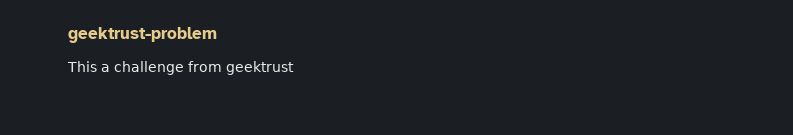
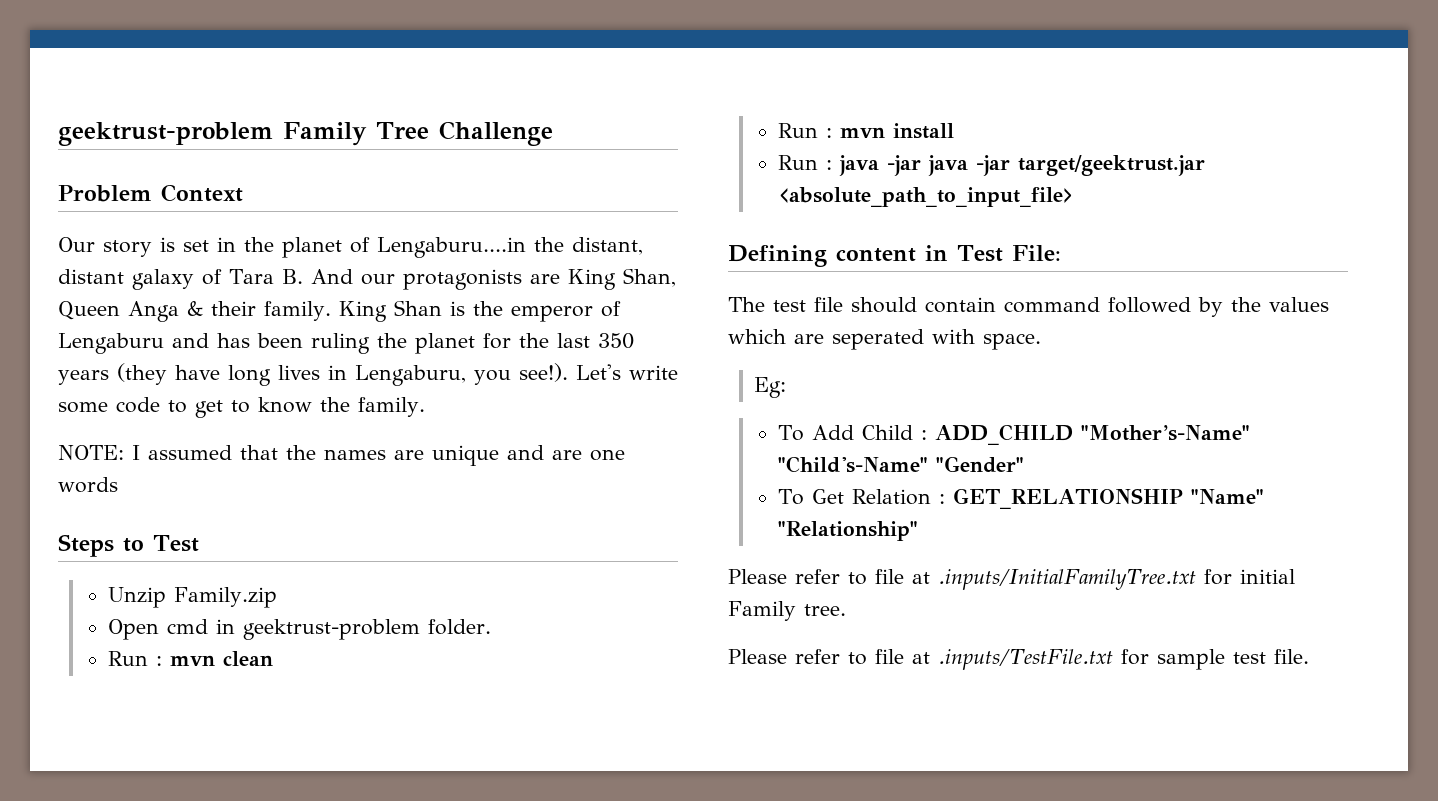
- geektrust-problem
- This a challenge from geektrust
+ geektrust-problem Family Tree Challenge
+ Problem Context
+ Our story is set in the planet of Lengaburu....in the distant, distant galaxy of Tara B. And our protagonists are King Shan, Queen Anga & their family. King Shan is the emperor of Lengaburu and has been ruling the planet for the last 350 years (they have long lives in Lengaburu, you see!). Let's write some code to get to know the family.
+ NOTE: I assumed that the names are unique and are one words
+ Steps to Test
+ Unzip Family.zip
+ Open cmd in geektrust-problem folder.
+ Run : mvn clean
+ Run : mvn install
+ Run : java -jar java -jar target/geektrust.jar <absolute_path_to_input_file>
+ Defining content in Test File:
+ The test file should contain command followed by the values which are seperated with space.
+ Eg:
+ To Add Child : ADD_CHILD "Mother’s-Name" "Child's-Name" "Gender"
+ To Get Relation : GET_RELATIONSHIP "Name" "Relationship"
+ Please refer to file at .inputs/InitialFamilyTree.txt for initial Family tree.
+ Please refer to file at .inputs/TestFile.txt for sample test file.

